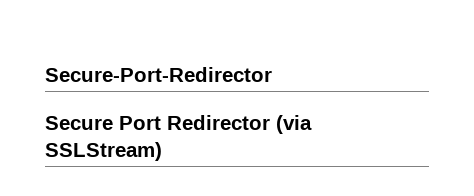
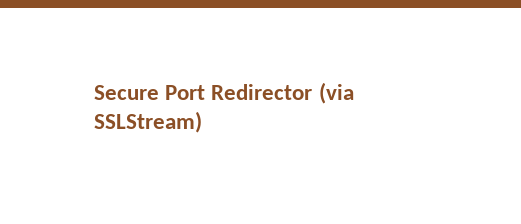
- Secure-Port-Redirector

